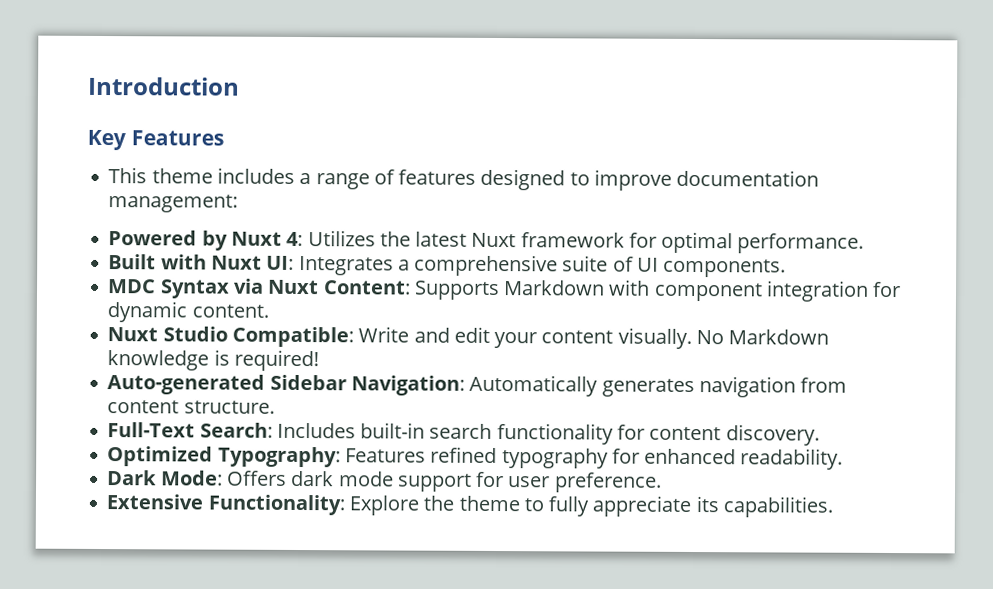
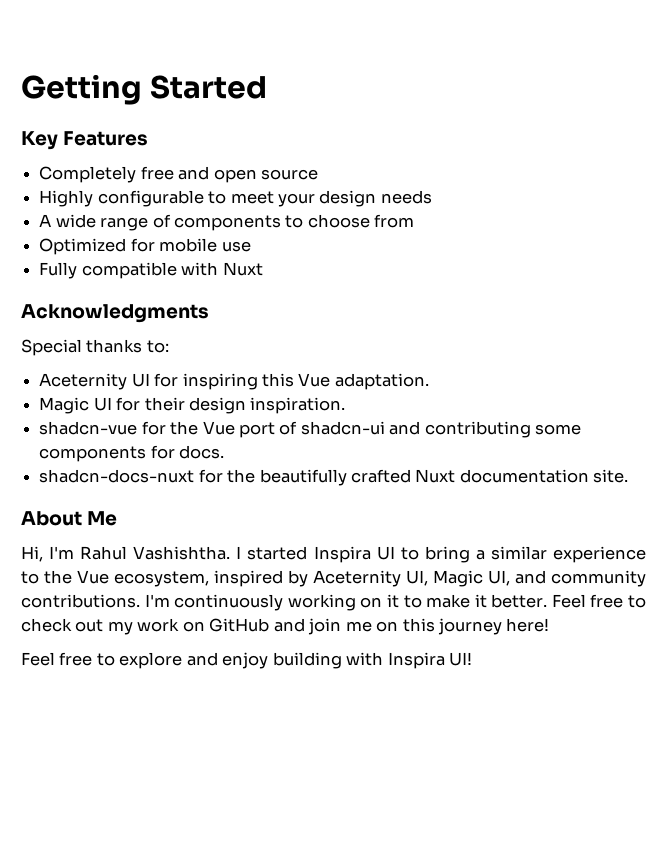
- Introduction
+ Getting Started
- This theme includes a range of features designed to improve documentation management:
- Powered by Nuxt 4: Utilizes the latest Nuxt framework for optimal performance.
- Built with Nuxt UI: Integrates a comprehensive suite of UI components.
- MDC Syntax via Nuxt Content: Supports Markdown with component integration for dynamic content.
- Nuxt Studio Compatible: Write and edit your content visually. No Markdown knowledge is required!
- Auto-generated Sidebar Navigation: Automatically generates navigation from content structure.
- Full-Text Search: Includes built-in search functionality for content discovery.
- Optimized Typography: Features refined typography for enhanced readability.
- Dark Mode: Offers dark mode support for user preference.
- Extensive Functionality: Explore the theme to fully appreciate its capabilities.
+ Completely free and open source
+ Highly configurable to meet your design needs
+ A wide range of components to choose from
+ Optimized for mobile use
+ Fully compatible with Nuxt
+ Acknowledgments
+ Special thanks to:
+ Aceternity UI for inspiring this Vue adaptation.
+ Magic UI for their design inspiration.
+ shadcn-vue for the Vue port of shadcn-ui and contributing some components for docs.
+ shadcn-docs-nuxt for the beautifully crafted Nuxt documentation site.
+ About Me
+ Hi, I'm Rahul Vashishtha. I started Inspira UI to bring a similar experience to the Vue ecosystem, inspired by Aceternity UI, Magic UI, and community contributions. I'm continuously working on it to make it better. Feel free to check out my work on GitHub and join me on this journey here!
+ Feel free to explore and enjoy building with Inspira UI!

